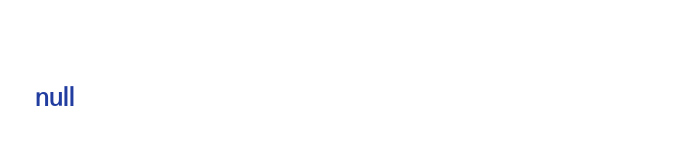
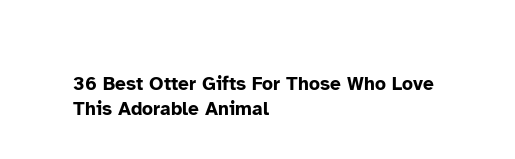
- null
+ 36 Best Otter Gifts For Those Who Love This Adorable Animal

